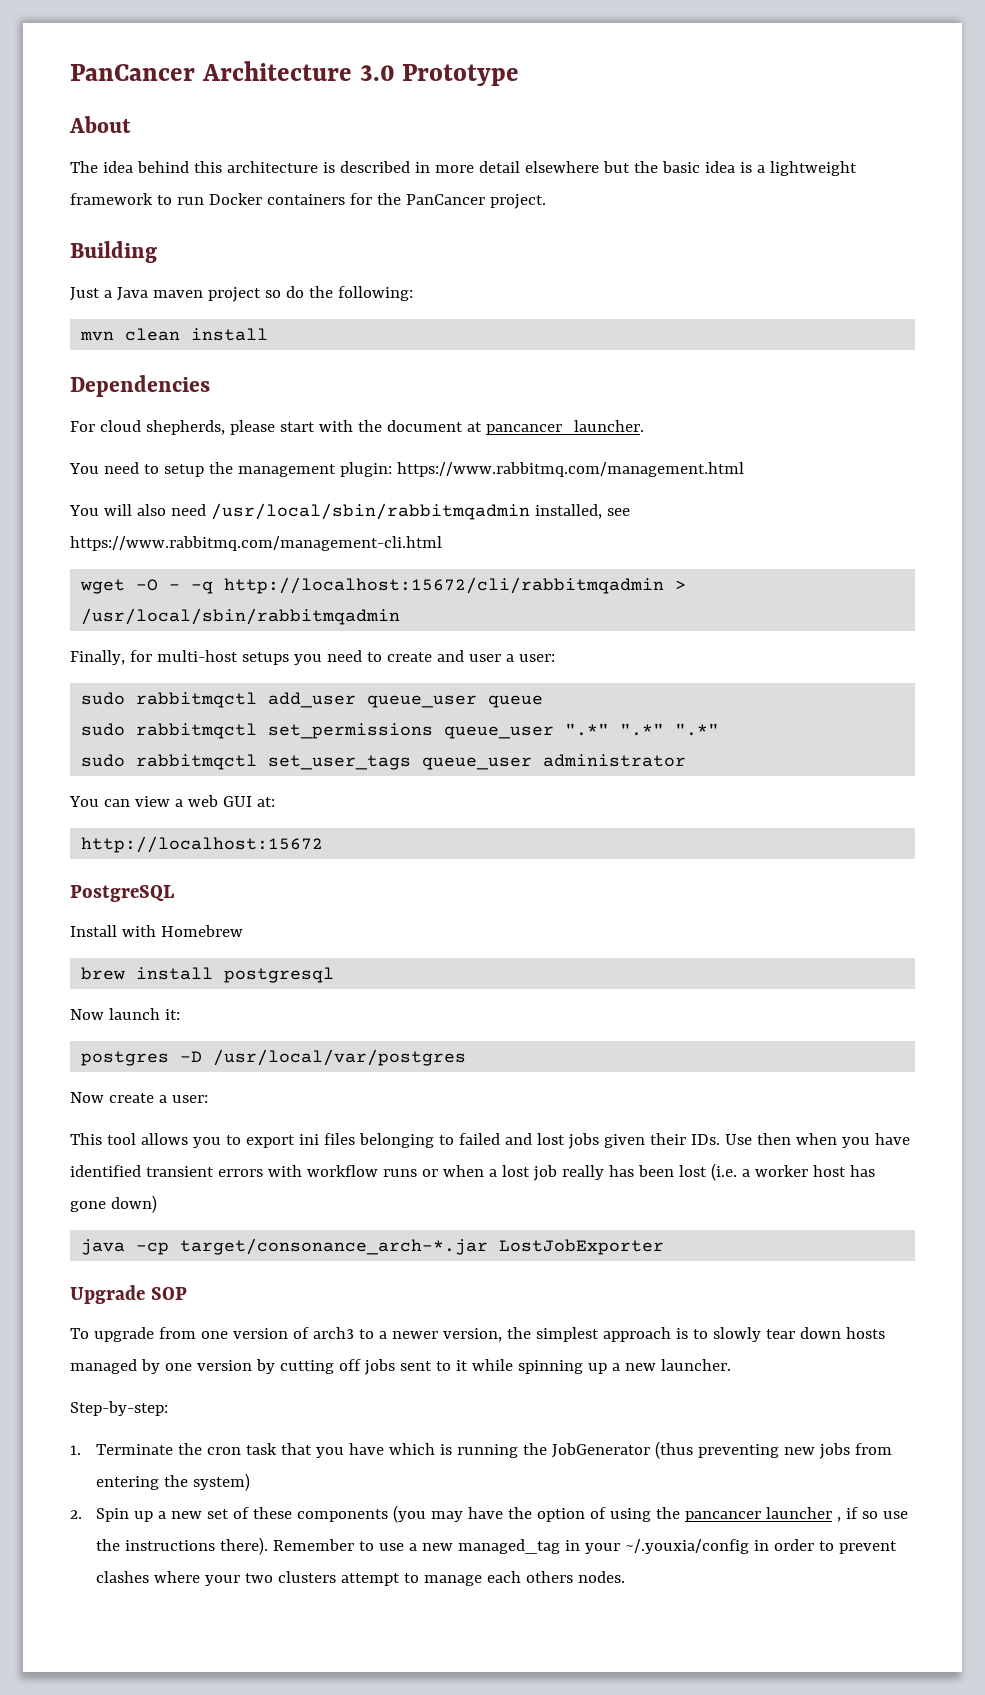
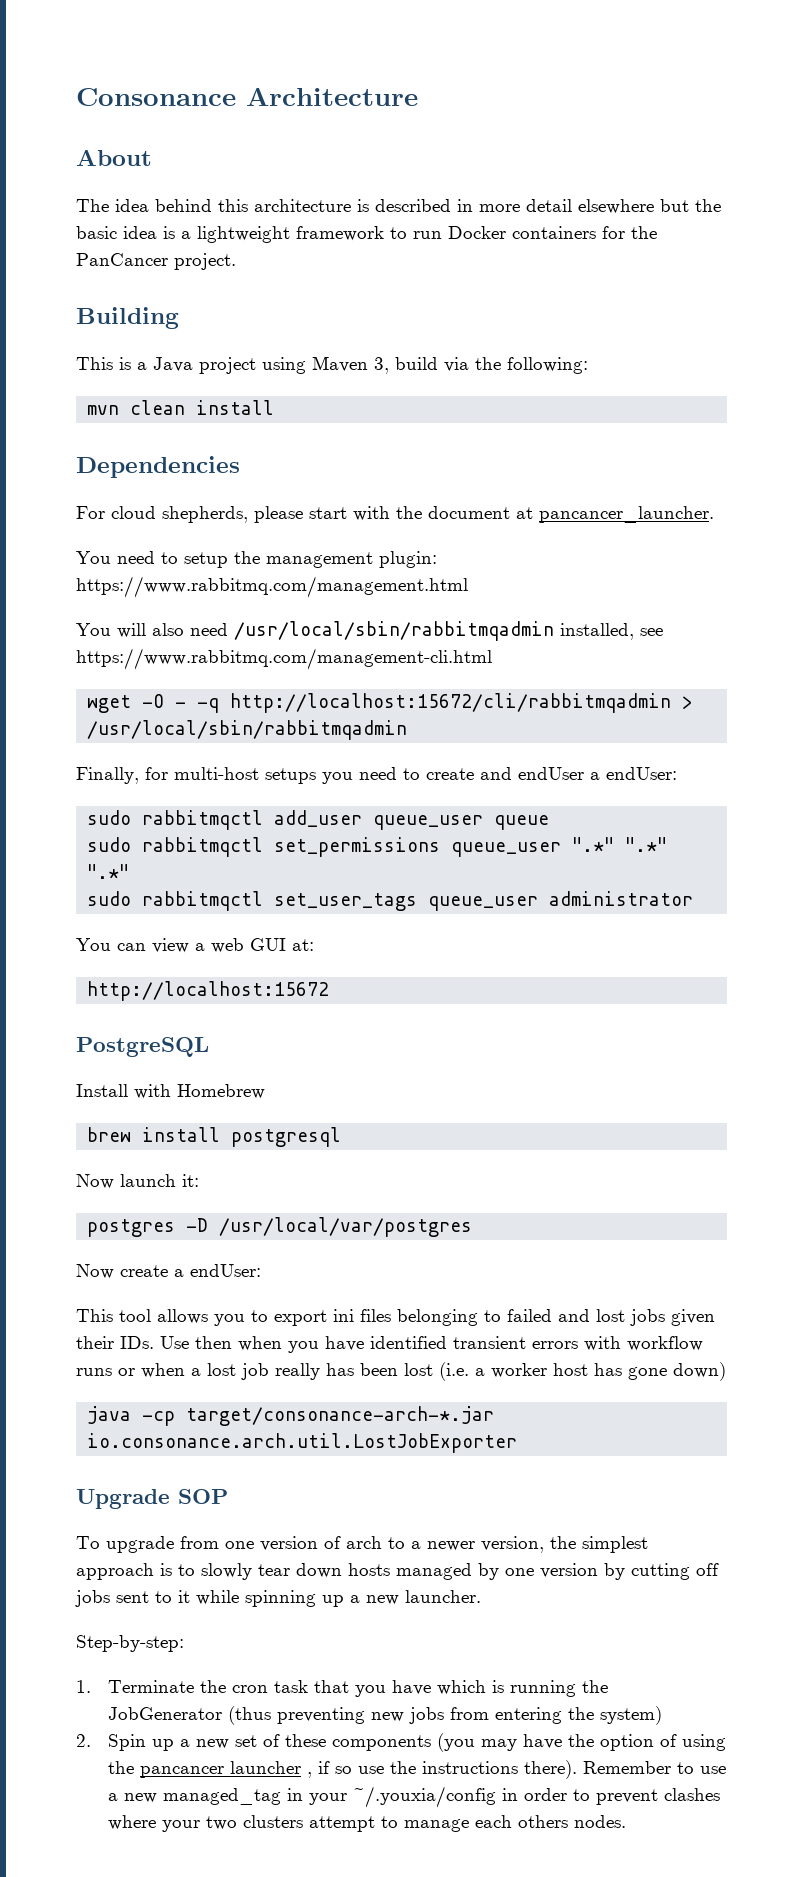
- PanCancer Architecture 3.0 Prototype
+ Consonance Architecture
- Just a Java maven project so do the following:
+ This is a Java project using Maven 3, build via the following:
- Finally, for multi-host setups you need to create and user a user:
+ Finally, for multi-host setups you need to create and endUser a endUser:
- Now create a user:
+ Now create a endUser:
- java -cp target/consonance_arch-*.jar LostJobExporter
+ java -cp target/consonance-arch-*.jar io.consonance.arch.util.LostJobExporter
- To upgrade from one version of arch3 to a newer version, the simplest approach is to slowly tear down hosts managed by one version by cutting off jobs sent to it while spinning up a new launcher.
+ To upgrade from one version of arch to a newer version, the simplest approach is to slowly tear down hosts managed by one version by cutting off jobs sent to it while spinning up a new launcher.

